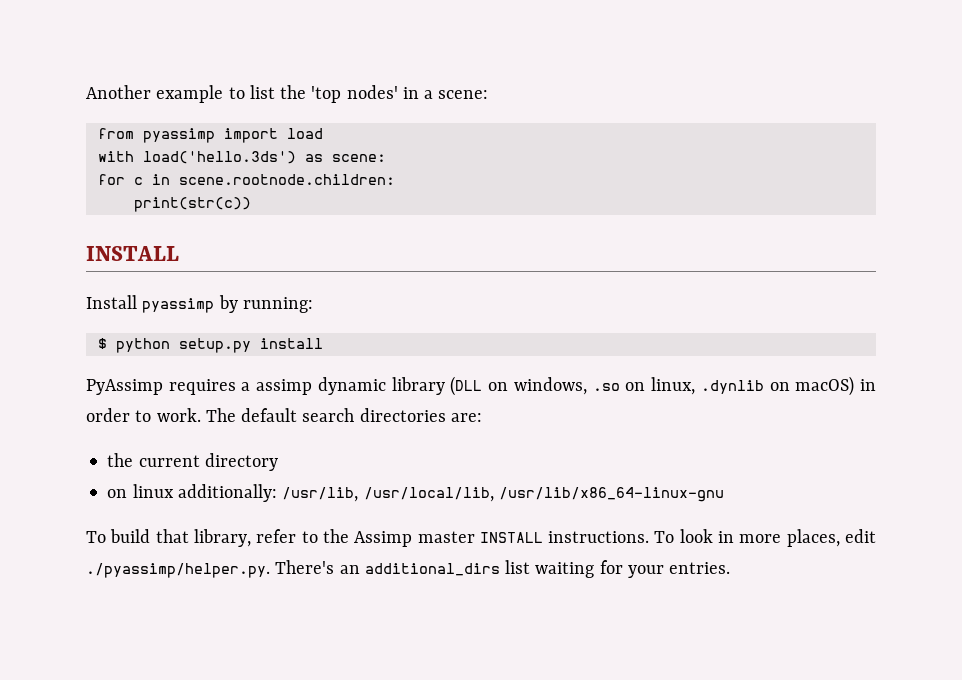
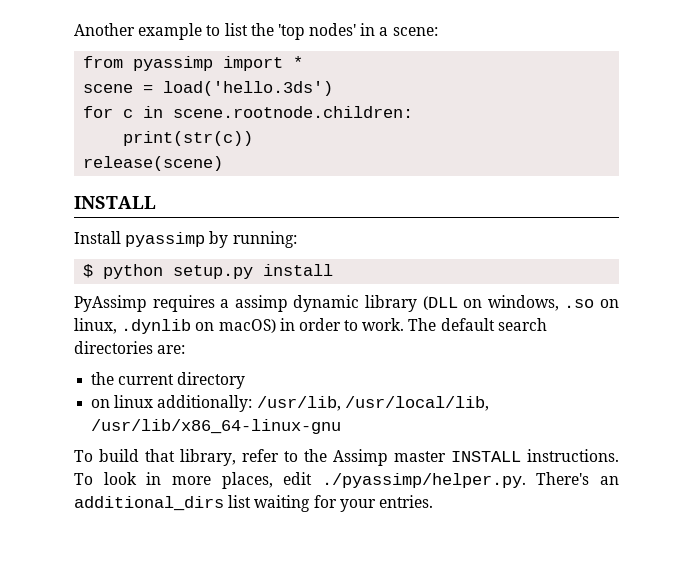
- from pyassimp import load
- with load('hello.3ds') as scene:
+ from pyassimp import *
+ scene = load('hello.3ds')
+ release(scene)

